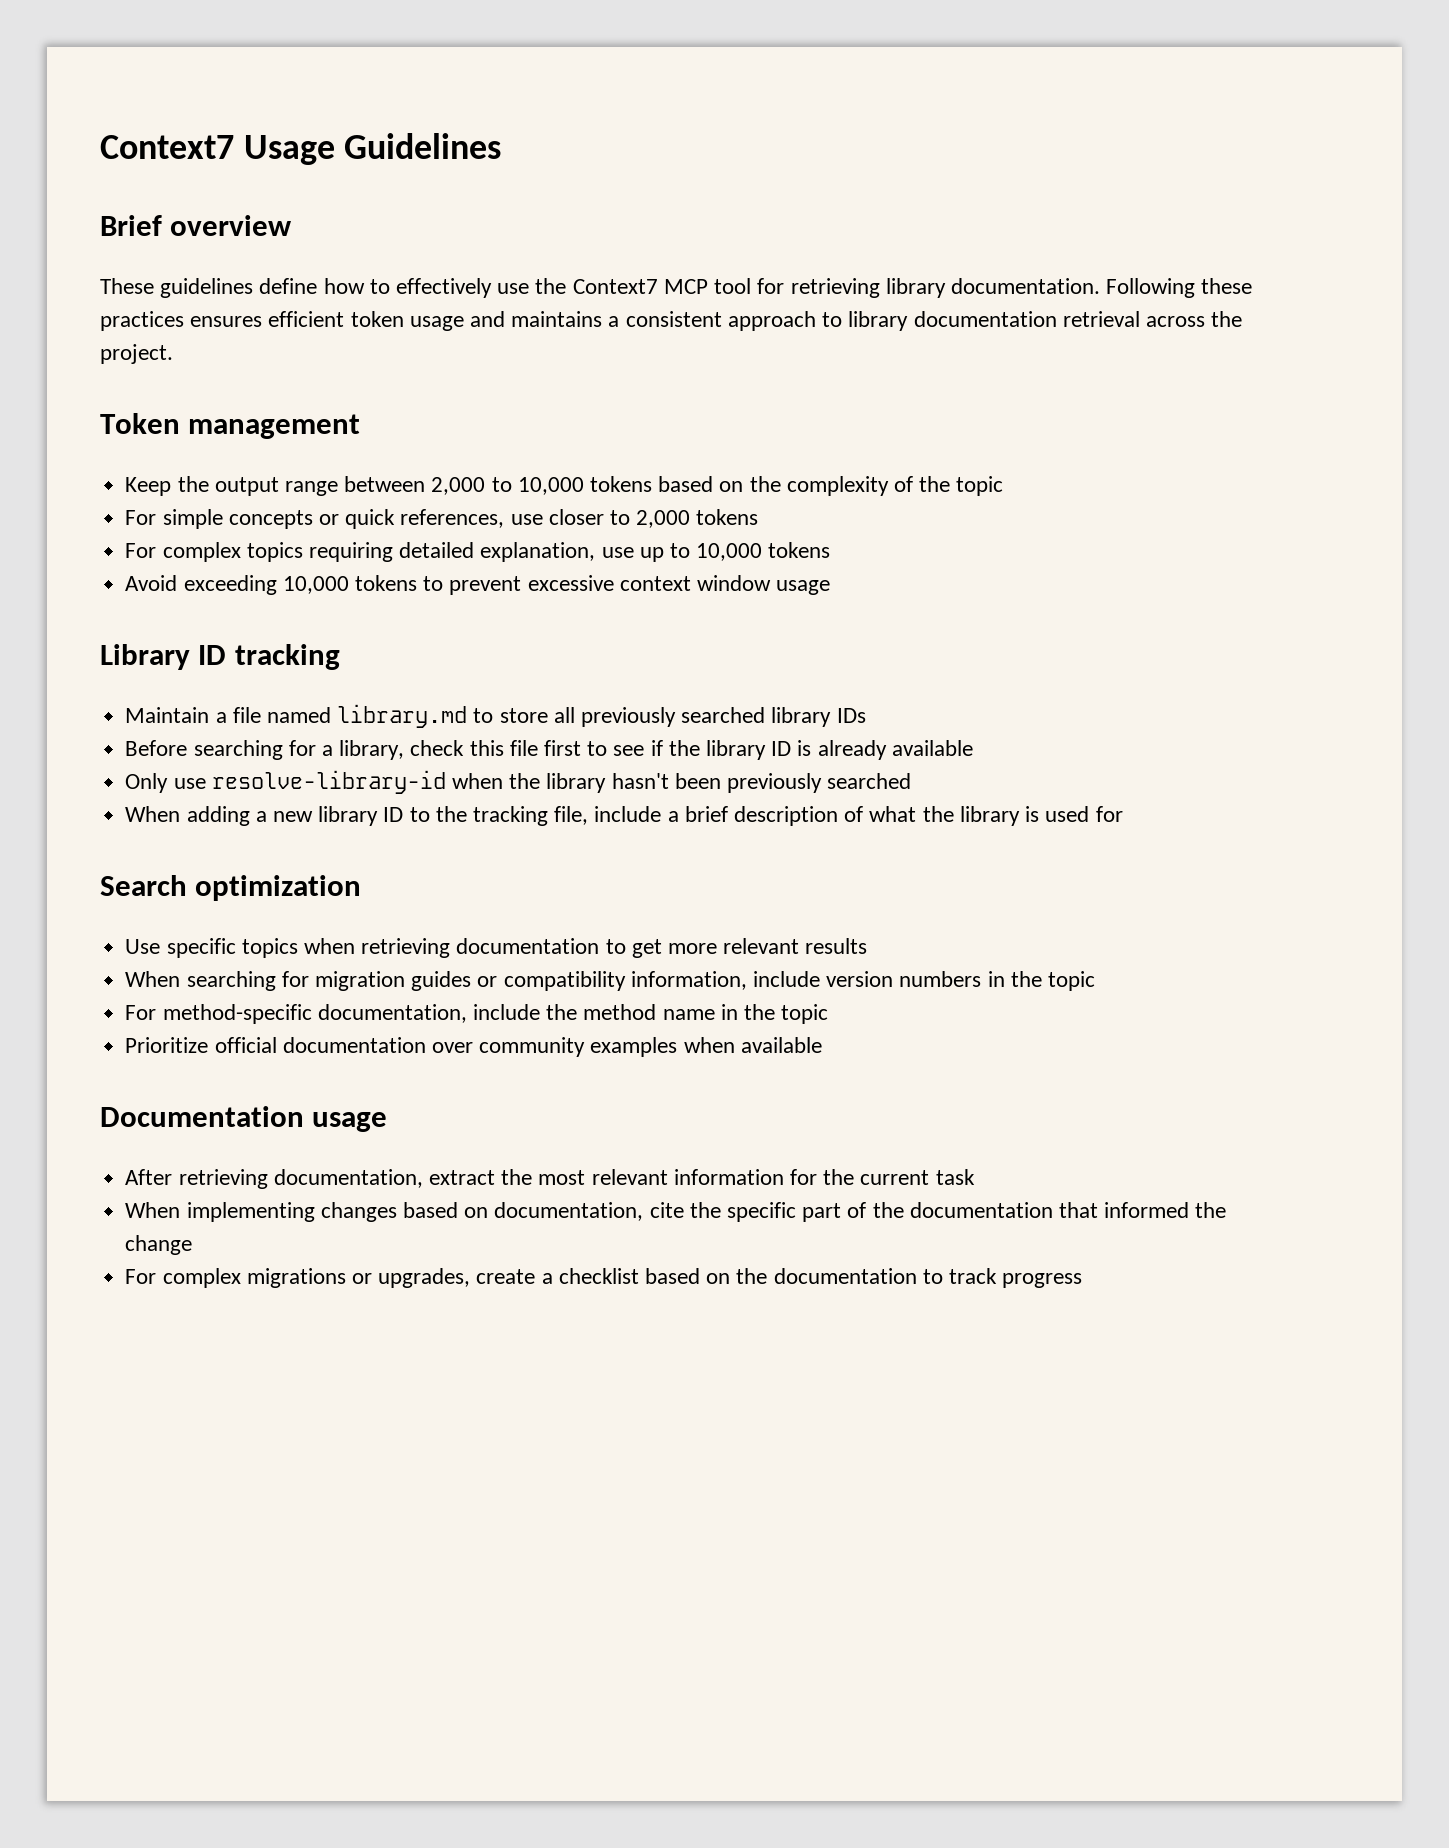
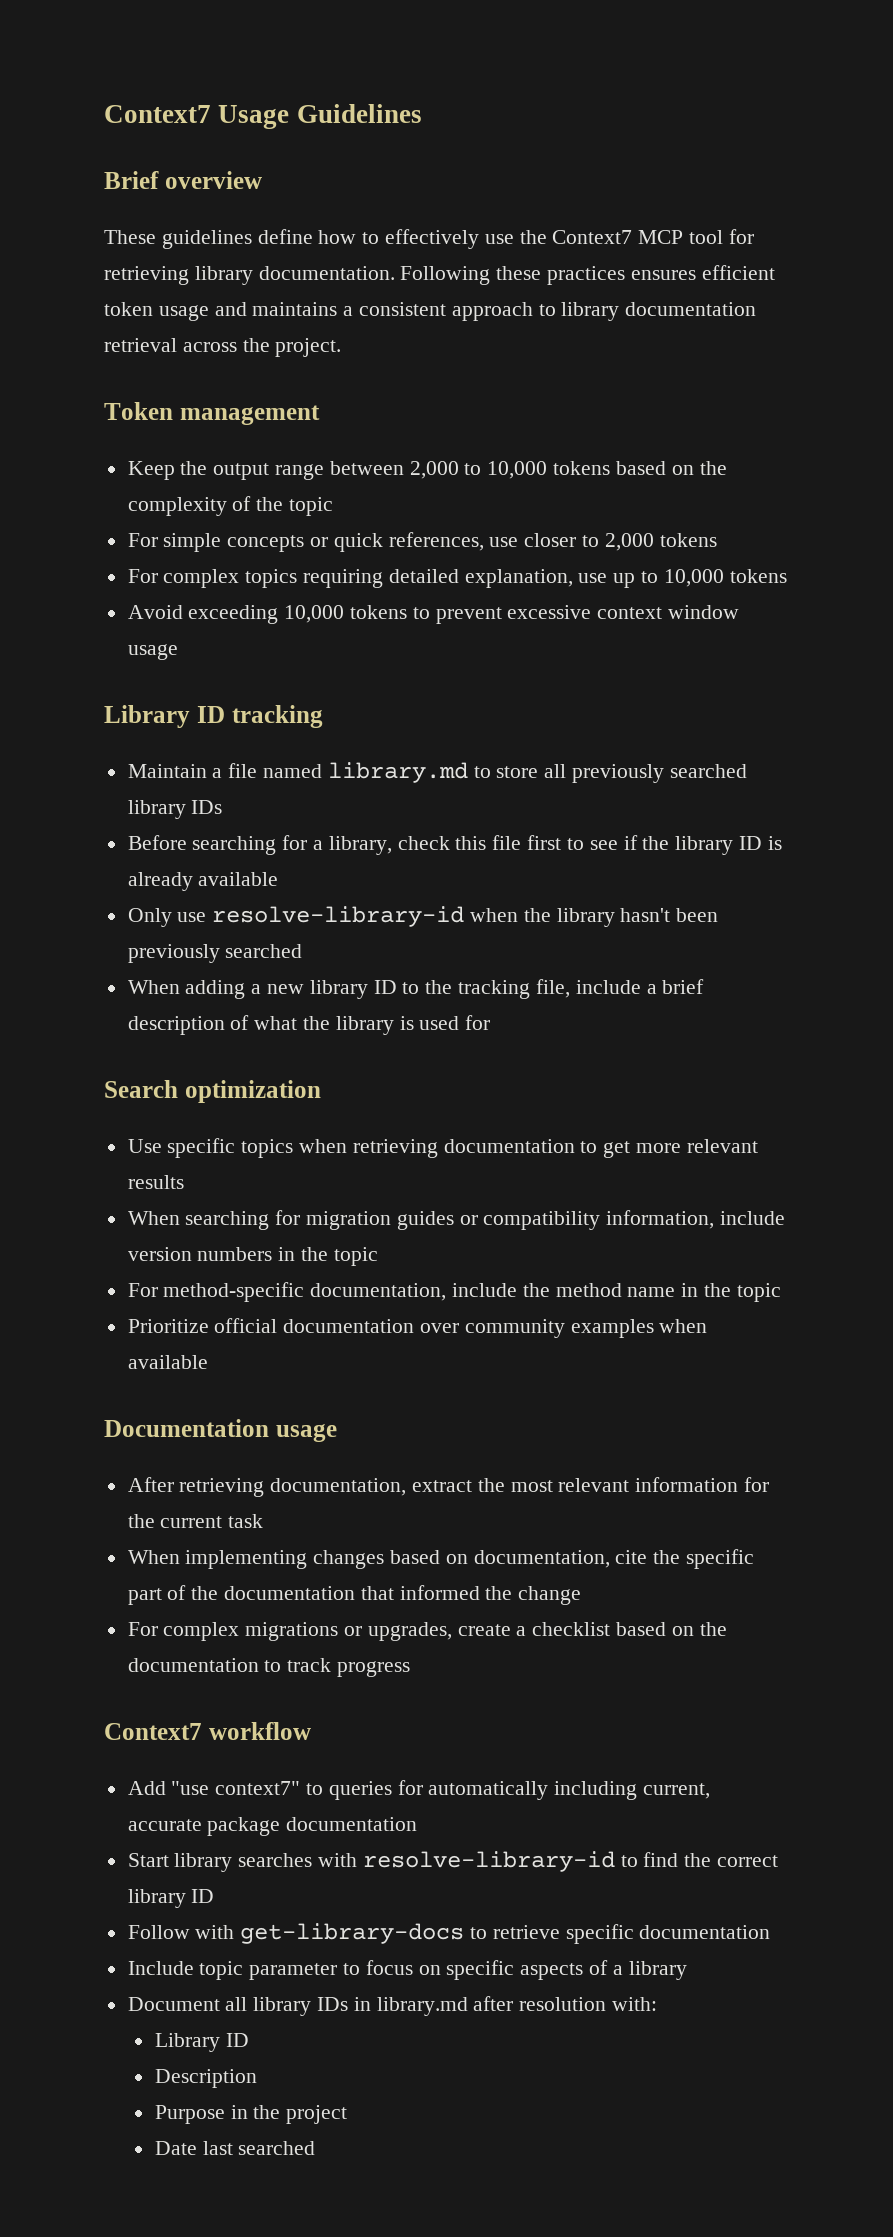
+ Context7 workflow
+ Add "use context7" to queries for automatically including current, accurate package documentation
+ Start library searches with resolve-library-id to find the correct library ID
+ Follow with get-library-docs to retrieve specific documentation
+ Include topic parameter to focus on specific aspects of a library
+ Document all library IDs in library.md after resolution with:
+ Library ID
+ Description
+ Purpose in the project
+ Date last searched

